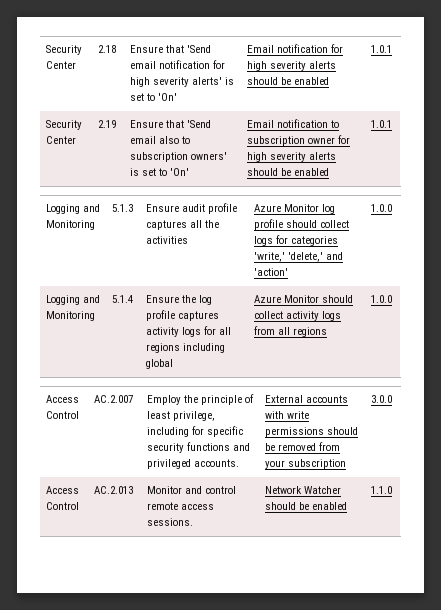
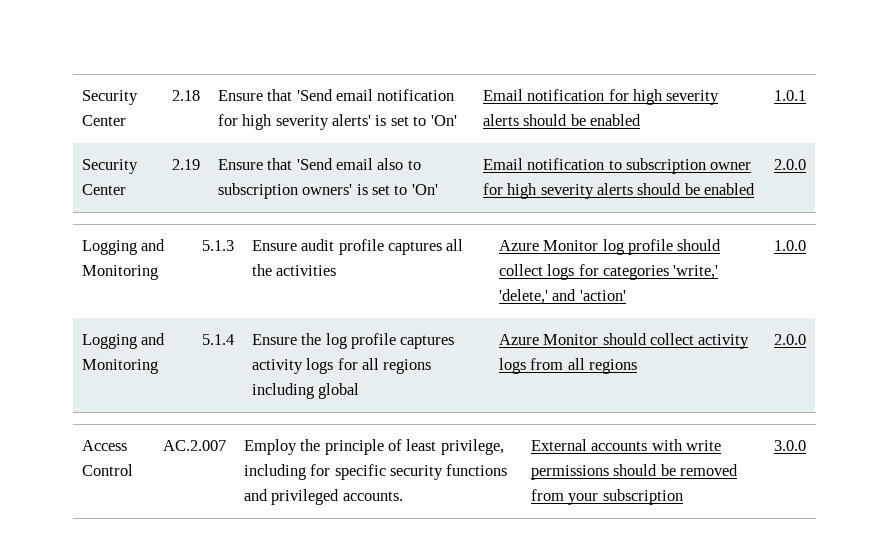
- Security Center | 2.19 | Ensure that 'Send email also to subscription owners' is set to 'On' | Email notification to subscription owner for high severity alerts should be enabled | 1.0.1
+ Security Center | 2.19 | Ensure that 'Send email also to subscription owners' is set to 'On' | Email notification to subscription owner for high severity alerts should be enabled | 2.0.0
- Logging and Monitoring | 5.1.4 | Ensure the log profile captures activity logs for all regions including global | Azure Monitor should collect activity logs from all regions | 1.0.0
+ Logging and Monitoring | 5.1.4 | Ensure the log profile captures activity logs for all regions including global | Azure Monitor should collect activity logs from all regions | 2.0.0
- Access Control | AC.2.013 | Monitor and control remote access sessions. | Network Watcher should be enabled | 1.1.0

